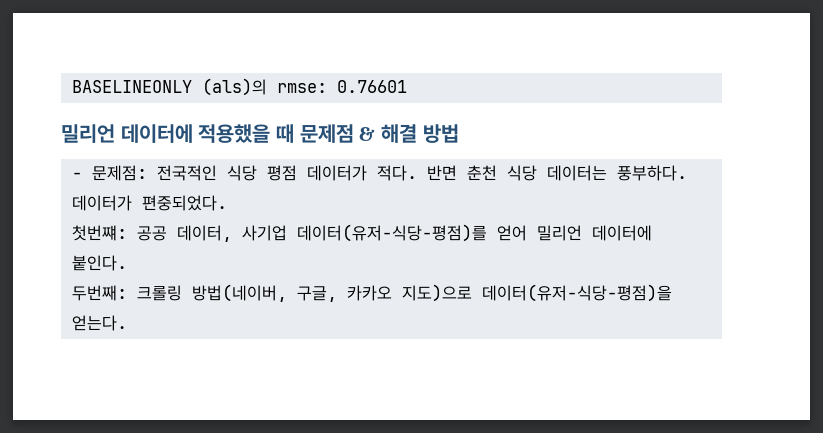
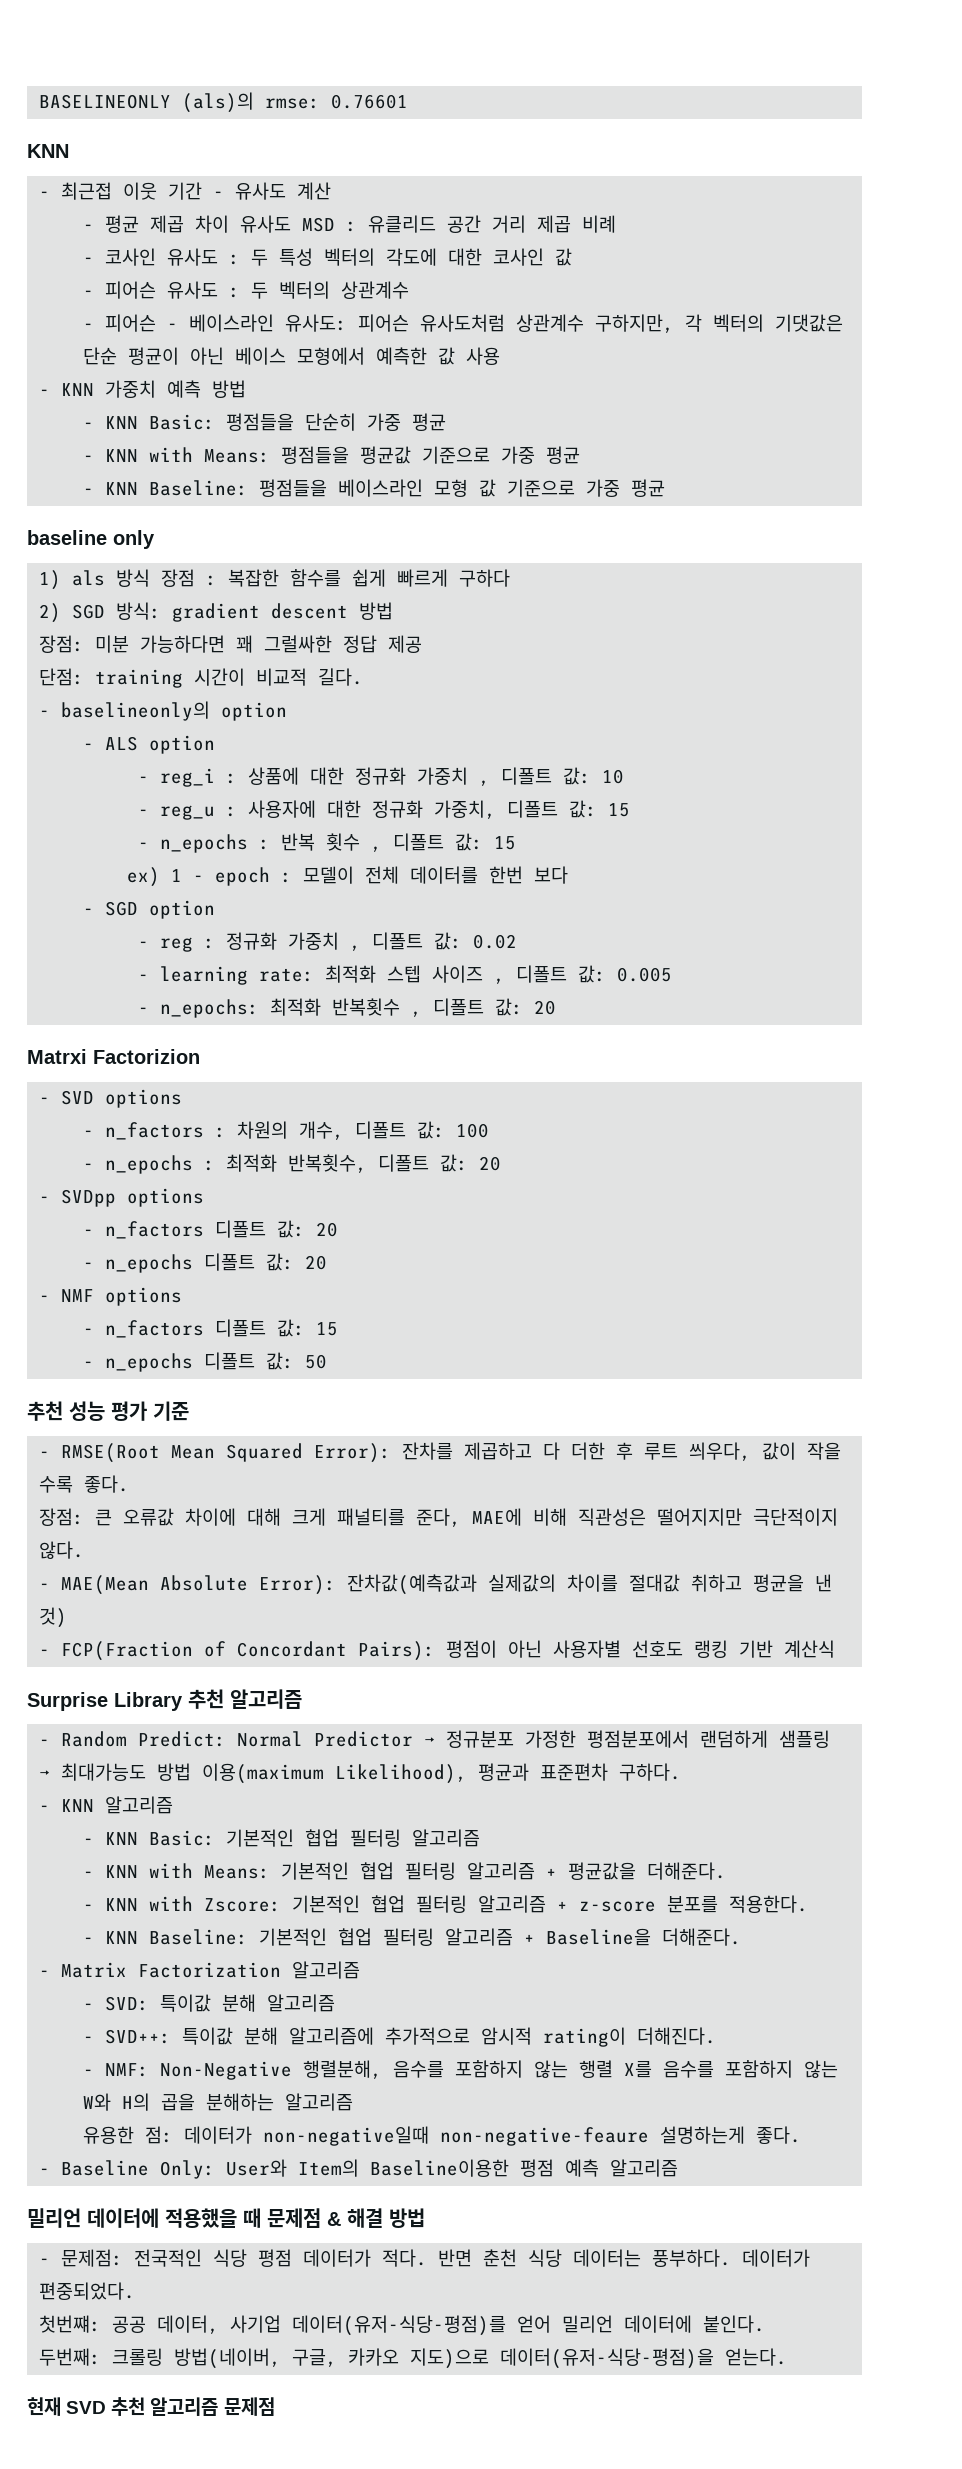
  BASELINEONLY (als)의 rmse: 0.76601
+ KNN
+ - 최근접 이웃 기간 - 유사도 계산
+ - 평균 제곱 차이 유사도 MSD : 유클리드 공간 거리 제곱 비례
+ - 코사인 유사도 : 두 특성 벡터의 각도에 대한 코사인 값
+ - 피어슨 유사도 : 두 벡터의 상관계수
+ - 피어슨 - 베이스라인 유사도: 피어슨 유사도처럼 상관계수 구하지만, 각 벡터의 기댓값은 단순 평균이 아닌 베이스 모형에서 예측한 값 사용
+ - KNN 가중치 예측 방법
+ - KNN Basic: 평점들을 단순히 가중 평균
+ - KNN with Means: 평점들을 평균값 기준으로 가중 평균
+ - KNN Baseline: 평점들을 베이스라인 모형 값 기준으로 가중 평균
+ baseline only
+ 1) als 방식 장점 : 복잡한 함수를 쉽게 빠르게 구하다
+ 2) SGD 방식: gradient descent 방법
+ 장점: 미분 가능하다면 꽤 그럴싸한 정답 제공
+ 단점: training 시간이 비교적 길다.
+ - baselineonly의 option
+ - ALS option
+ - reg_i : 상품에 대한 정규화 가중치 , 디폴트 값: 10
+ - reg_u : 사용자에 대한 정규화 가중치, 디폴트 값: 15
+ - n_epochs : 반복 횟수 , 디폴트 값: 15
+ ex) 1 - epoch : 모델이 전체 데이터를 한번 보다
+ - SGD option
+ - reg : 정규화 가중치 , 디폴트 값: 0.02
+ - learning rate: 최적화 스텝 사이즈 , 디폴트 값: 0.005
+ - n_epochs: 최적화 반복횟수 , 디폴트 값: 20
+ Matrxi Factorizion
+ - SVD options
+ - n_factors : 차원의 개수, 디폴트 값: 100
+ - n_epochs : 최적화 반복횟수, 디폴트 값: 20
+ - SVDpp options
+ - n_factors 디폴트 값: 20
+ - n_epochs 디폴트 값: 20
+ - NMF options
+ - n_factors 디폴트 값: 15
+ - n_epochs 디폴트 값: 50
+ 추천 성능 평가 기준
+ - RMSE(Root Mean Squared Error): 잔차를 제곱하고 다 더한 후 루트 씌우다, 값이 작을 수록 좋다.
+ 장점: 큰 오류값 차이에 대해 크게 패널티를 준다, MAE에 비해 직관성은 떨어지지만 극단적이지 않다.
+ - MAE(Mean Absolute Error): 잔차값(예측값과 실제값의 차이를 절대값 취하고 평균을 낸 것)
+ - FCP(Fraction of Concordant Pairs): 평점이 아닌 사용자별 선호도 랭킹 기반 계산식
+ Surprise Library 추천 알고리즘
+ - Random Predict: Normal Predictor → 정규분포 가정한 평점분포에서 랜덤하게 샘플링 → 최대가능도 방법 이용(maximum Likelihood), 평균과 표준편차 구하다.
+ - KNN 알고리즘
+ - KNN Basic: 기본적인 협업 필터링 알고리즘
+ - KNN with Means: 기본적인 협업 필터링 알고리즘 + 평균값을 더해준다.
+ - KNN with Zscore: 기본적인 협업 필터링 알고리즘 + z-score 분포를 적용한다.
+ - KNN Baseline: 기본적인 협업 필터링 알고리즘 + Baseline을 더해준다.
+ - Matrix Factorization 알고리즘
+ - SVD: 특이값 분해 알고리즘
+ - SVD++: 특이값 분해 알고리즘에 추가적으로 암시적 rating이 더해진다.
+ - NMF: Non-Negative 행렬분해, 음수를 포함하지 않는 행렬 X를 음수를 포함하지 않는 W와 H의 곱을 분해하는 알고리즘
+ 유용한 점: 데이터가 non-negative일때 non-negative-feaure 설명하는게 좋다.
+ - Baseline Only: User와 Item의 Baseline이용한 평점 예측 알고리즘
+ 현재 SVD 추천 알고리즘 문제점

